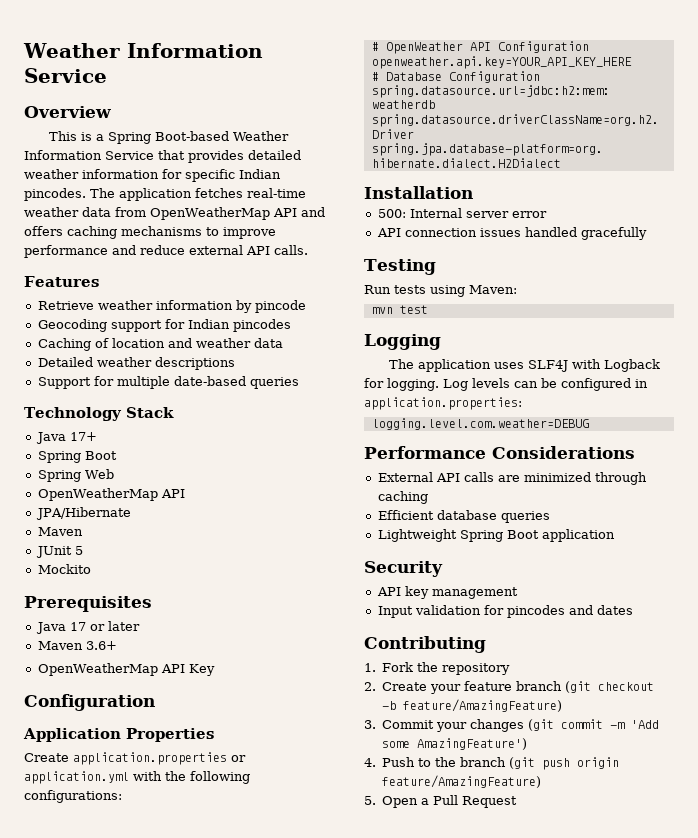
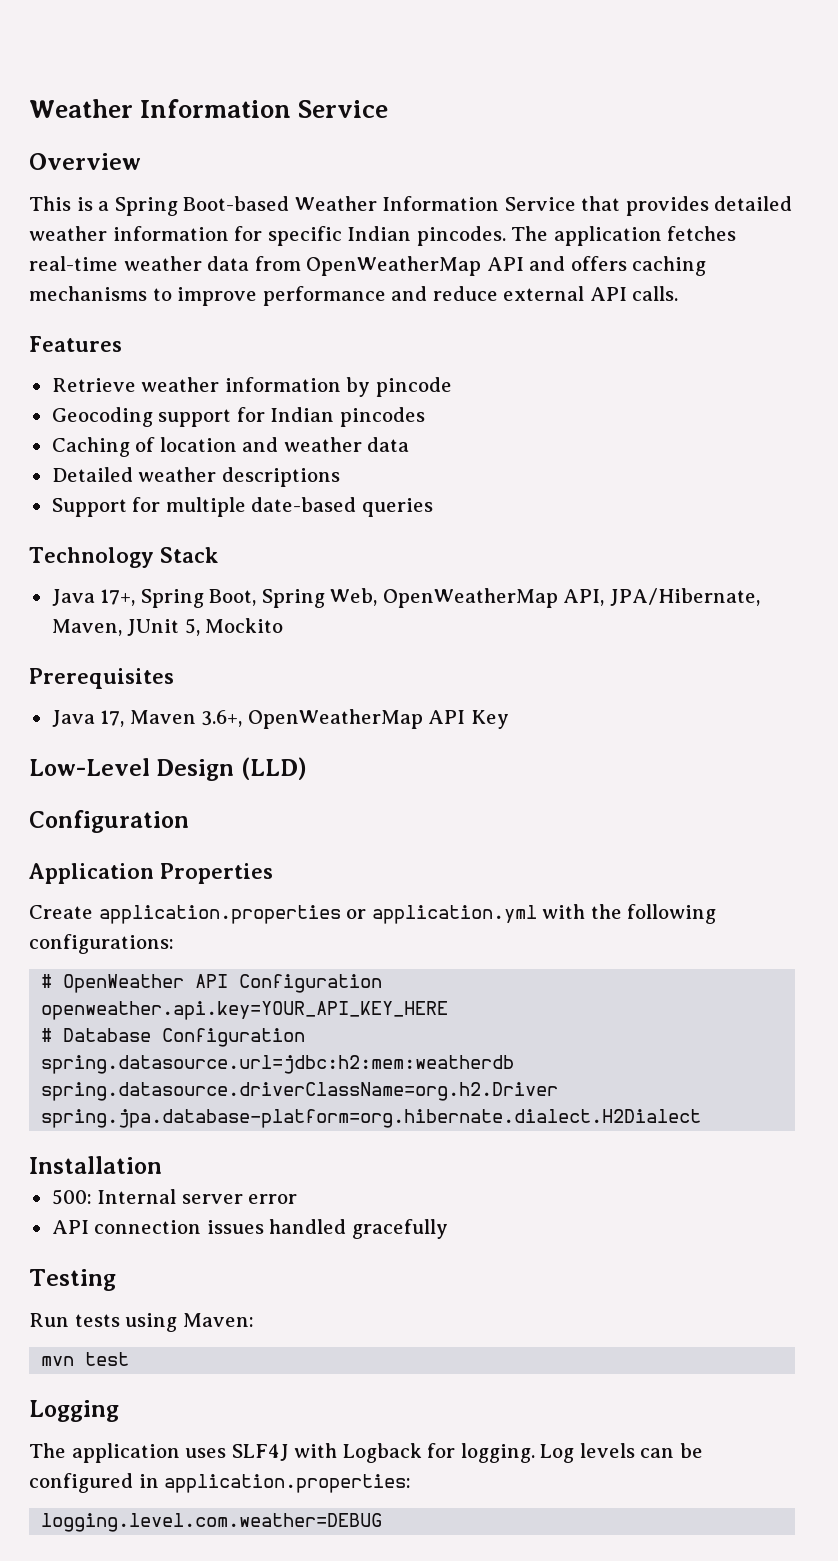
- Java 17+
- Spring Boot
- Spring Web
- OpenWeatherMap API
- JPA/Hibernate
- Maven
- JUnit 5
- Mockito
+ Java 17+, Spring Boot, Spring Web, OpenWeatherMap API, JPA/Hibernate, Maven, JUnit 5, Mockito
  Prerequisites
- Java 17 or later
- Maven 3.6+
- OpenWeatherMap API Key
+ Java 17, Maven 3.6+, OpenWeatherMap API Key
+ Low-Level Design (LLD)
- Performance Considerations
- External API calls are minimized through caching
- Efficient database queries
- Lightweight Spring Boot application
- Security
- API key management
- Input validation for pincodes and dates
- Contributing
- 1. Fork the repository
- 2. Create your feature branch (git checkout -b feature/AmazingFeature)
- 3. Commit your changes (git commit -m 'Add some AmazingFeature')
- 4. Push to the branch (git push origin feature/AmazingFeature)
- 5. Open a Pull Request

